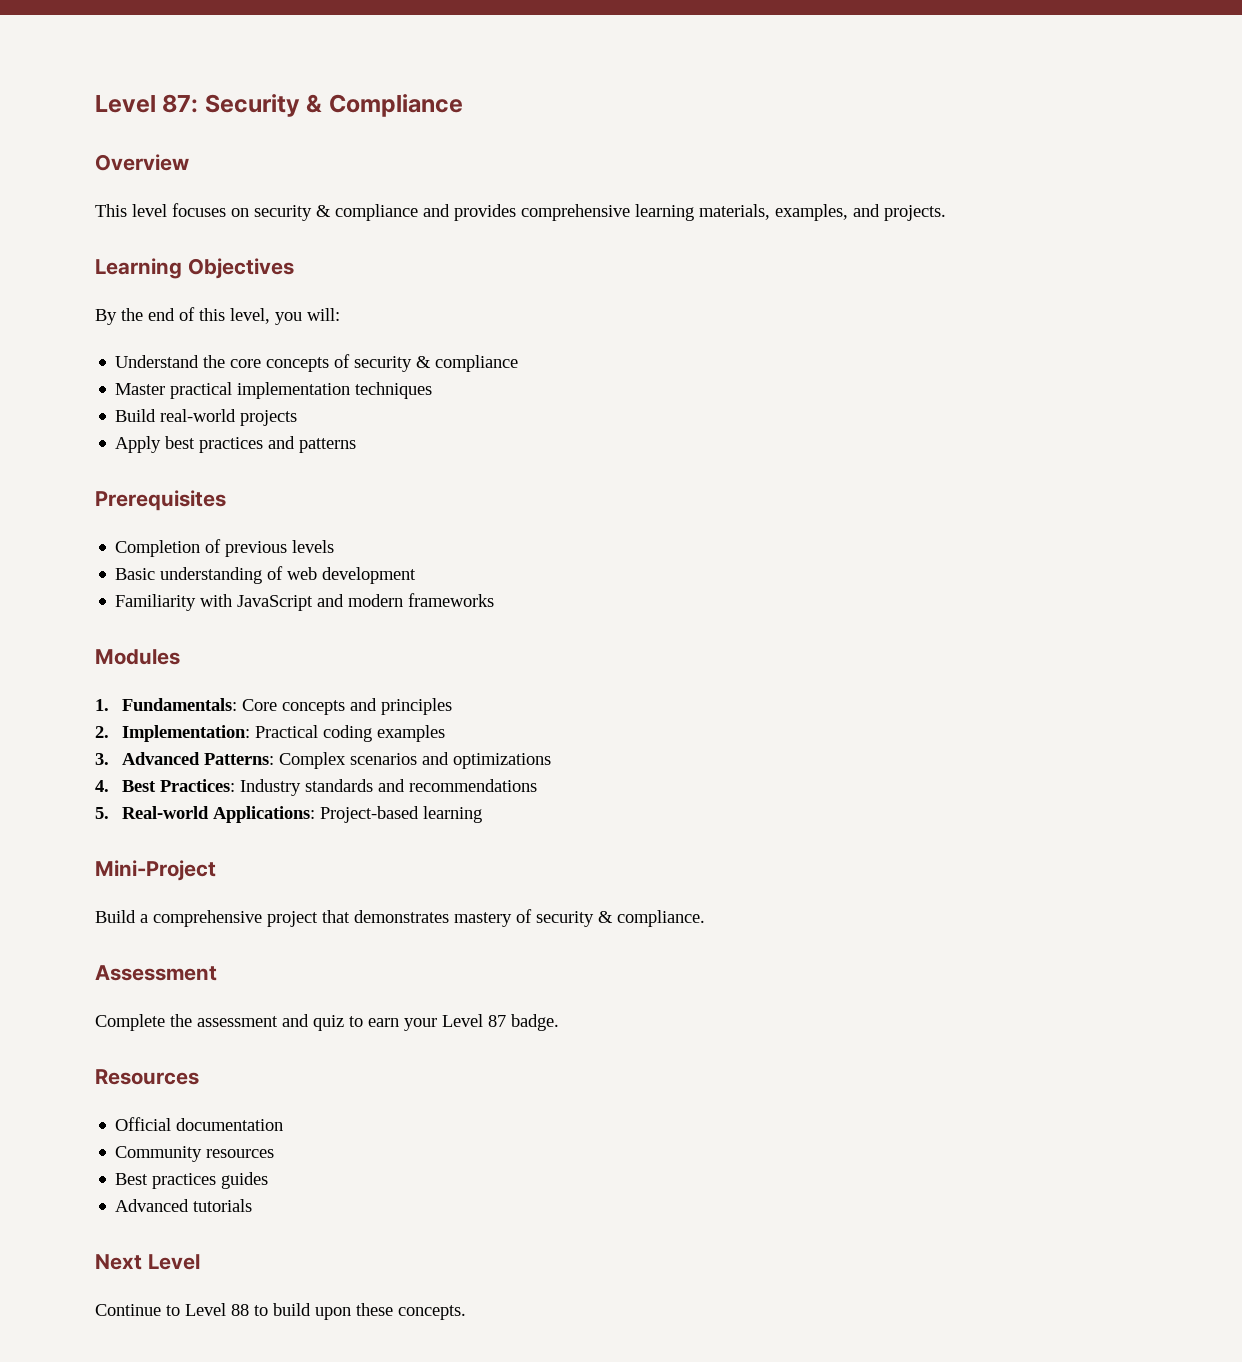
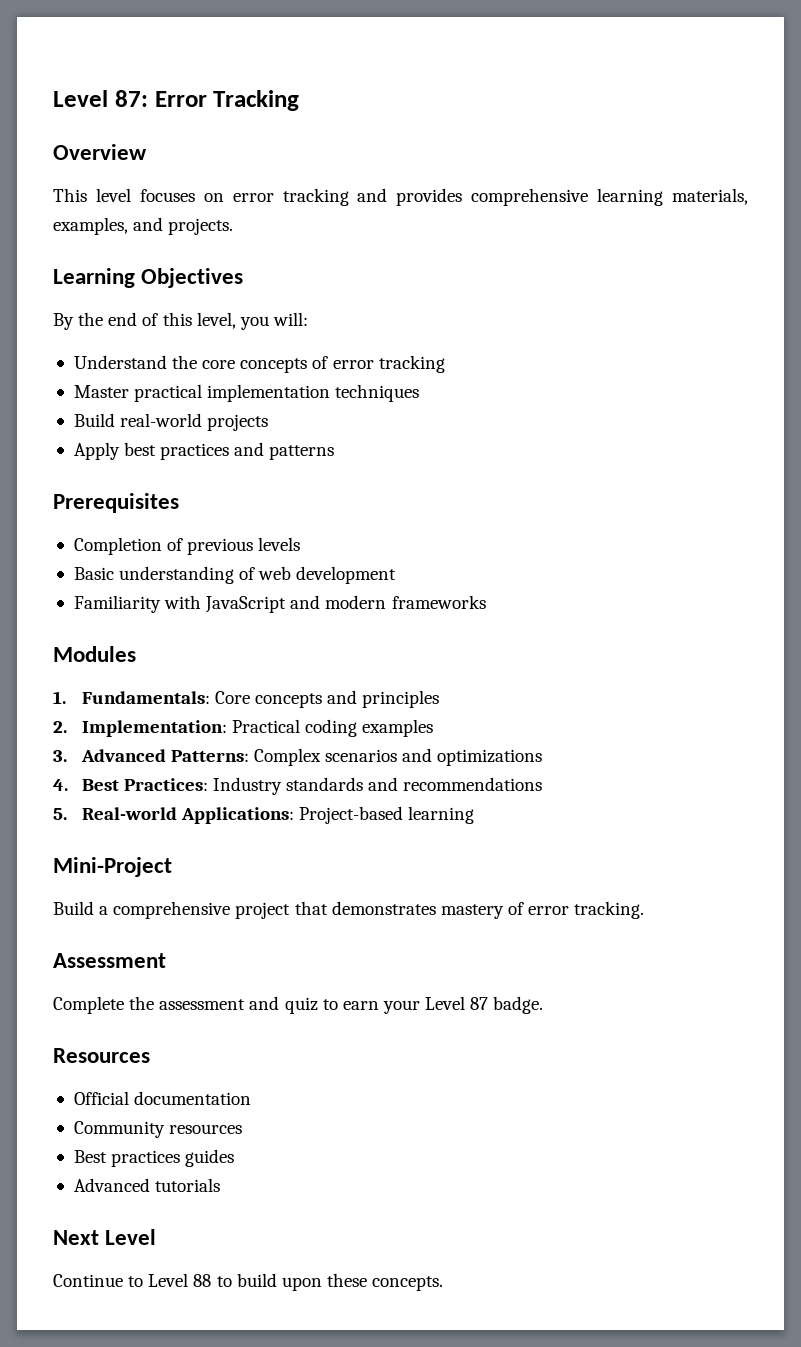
- Level 87: Security & Compliance
+ Level 87: Error Tracking
- This level focuses on security & compliance and provides comprehensive learning materials, examples, and projects.
+ This level focuses on error tracking and provides comprehensive learning materials, examples, and projects.
- Understand the core concepts of security & compliance
+ Understand the core concepts of error tracking
- Build a comprehensive project that demonstrates mastery of security & compliance.
+ Build a comprehensive project that demonstrates mastery of error tracking.

